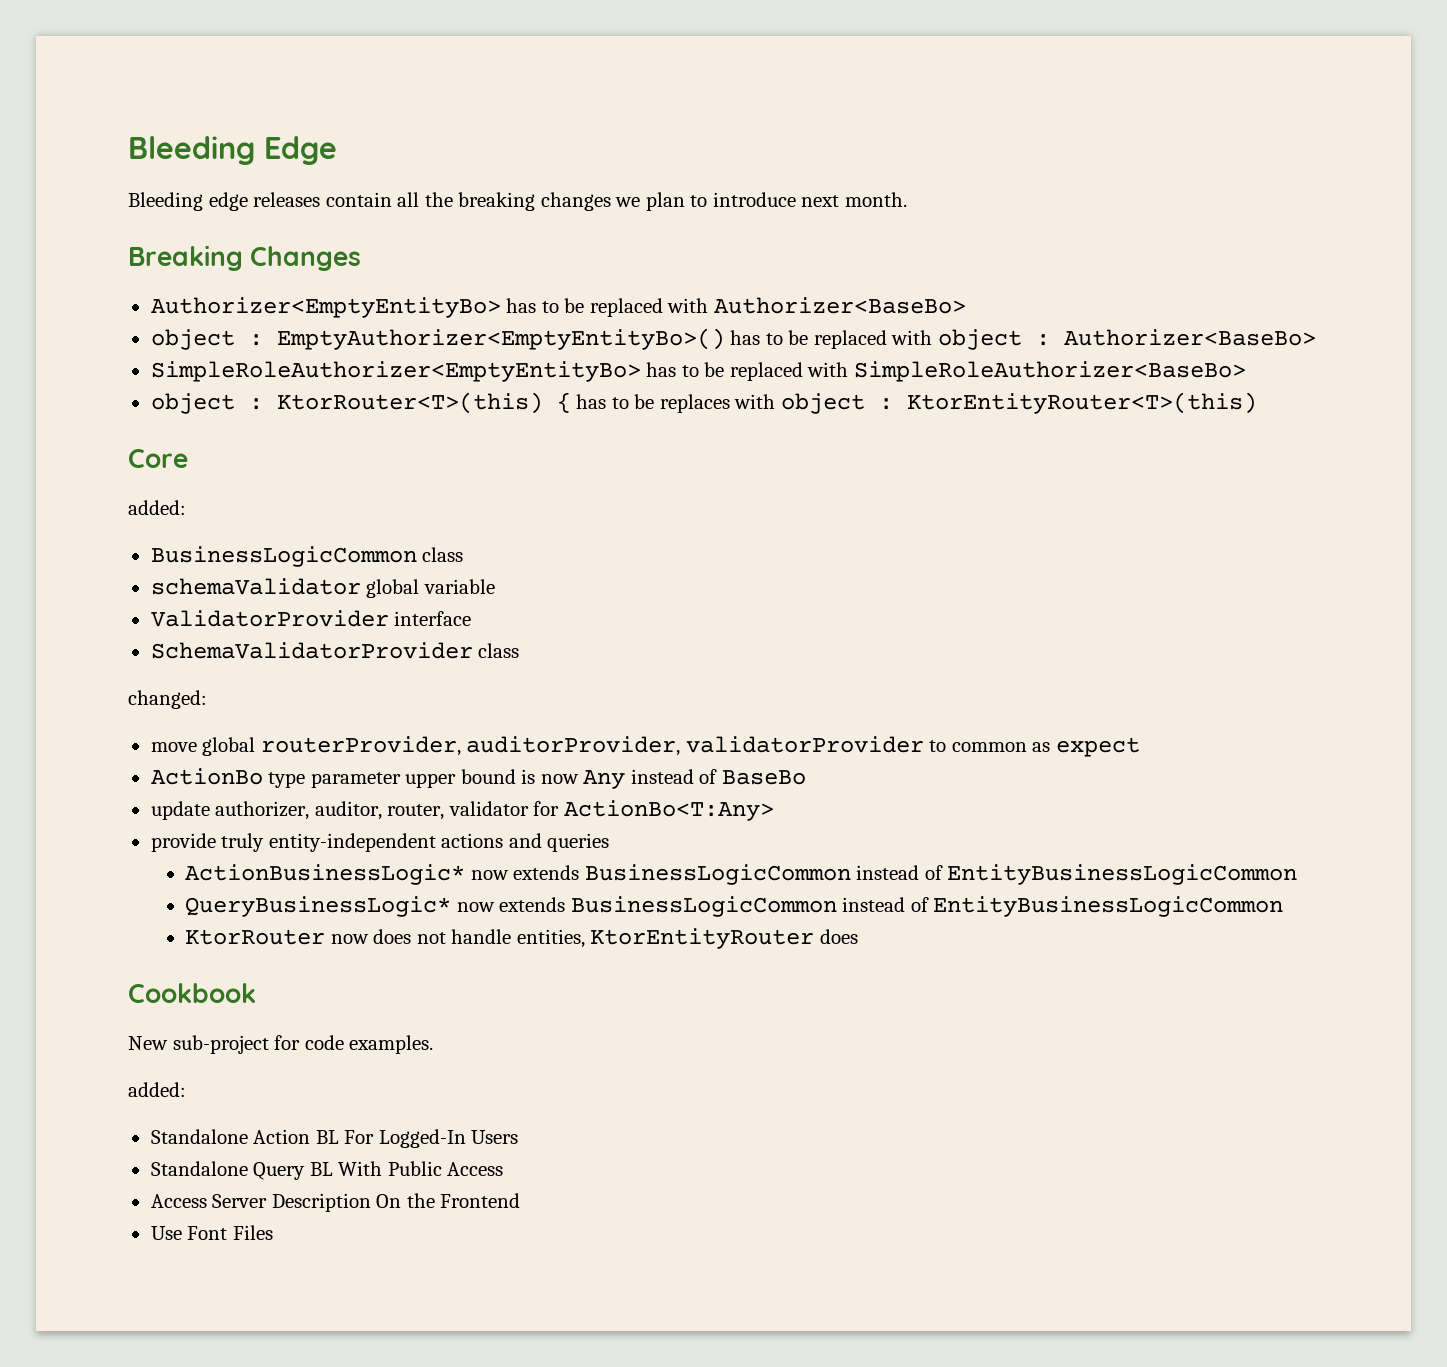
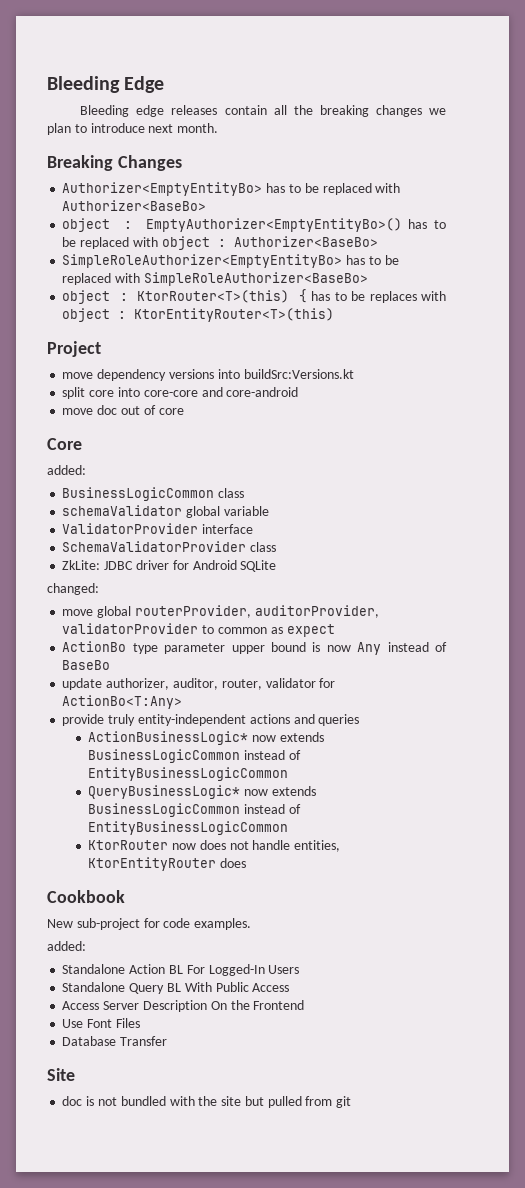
+ Project
+ move dependency versions into buildSrc:Versions.kt
+ split core into core-core and core-android
+ move doc out of core
+ ZkLite: JDBC driver for Android SQLite
+ Database Transfer
+ Site
+ doc is not bundled with the site but pulled from git

